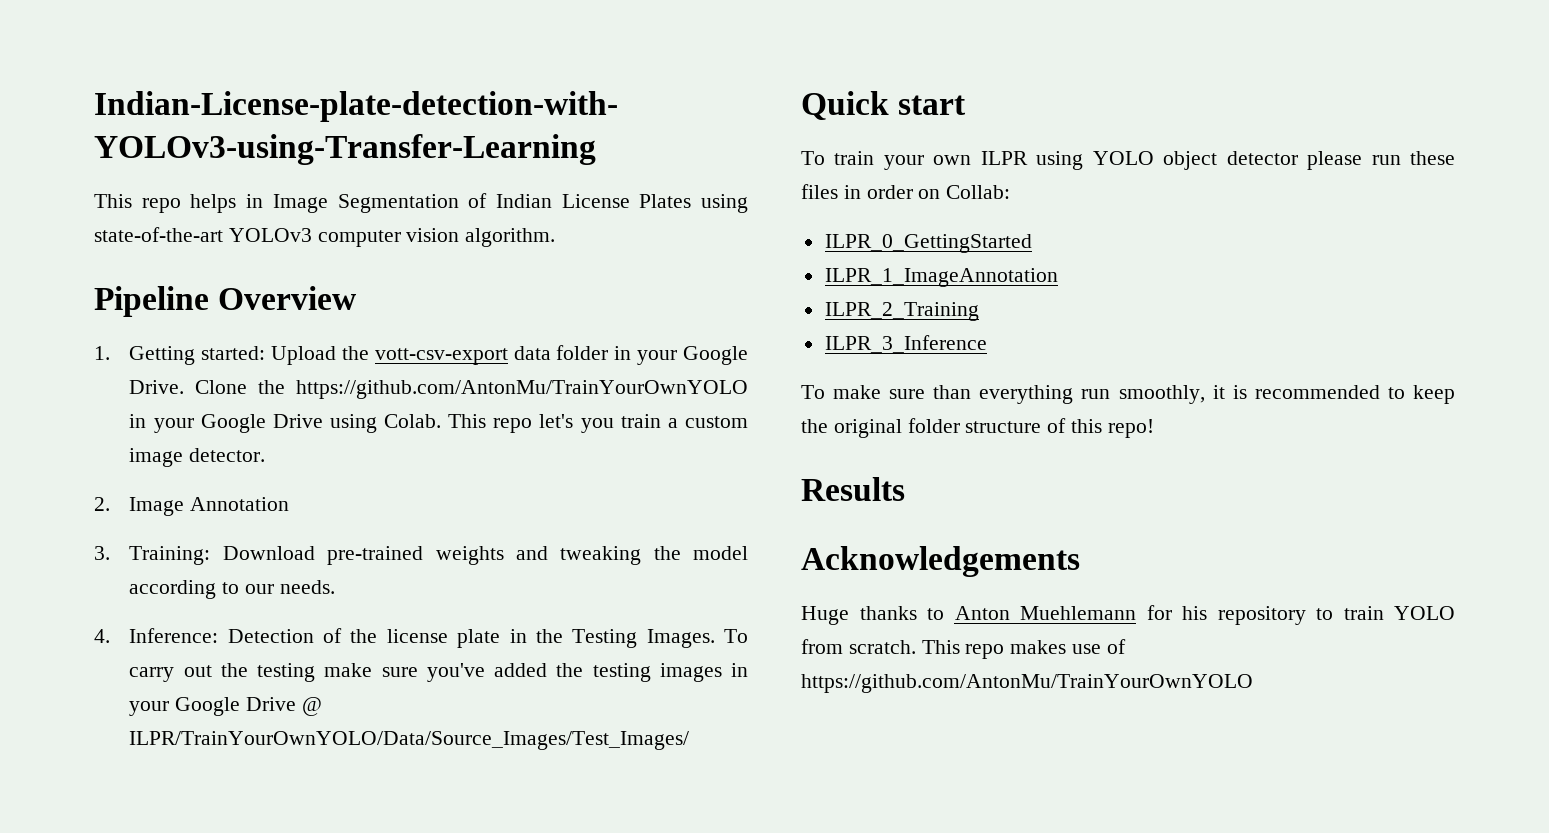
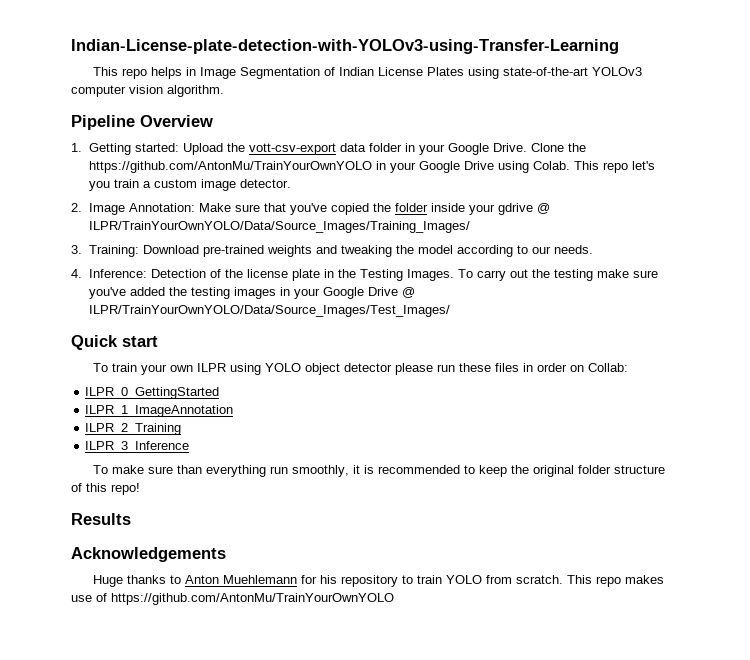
- 2. Image Annotation
+ 2. Image Annotation: Make sure that you've copied the folder inside your gdrive @ ILPR/TrainYourOwnYOLO/Data/Source_Images/Training_Images/

